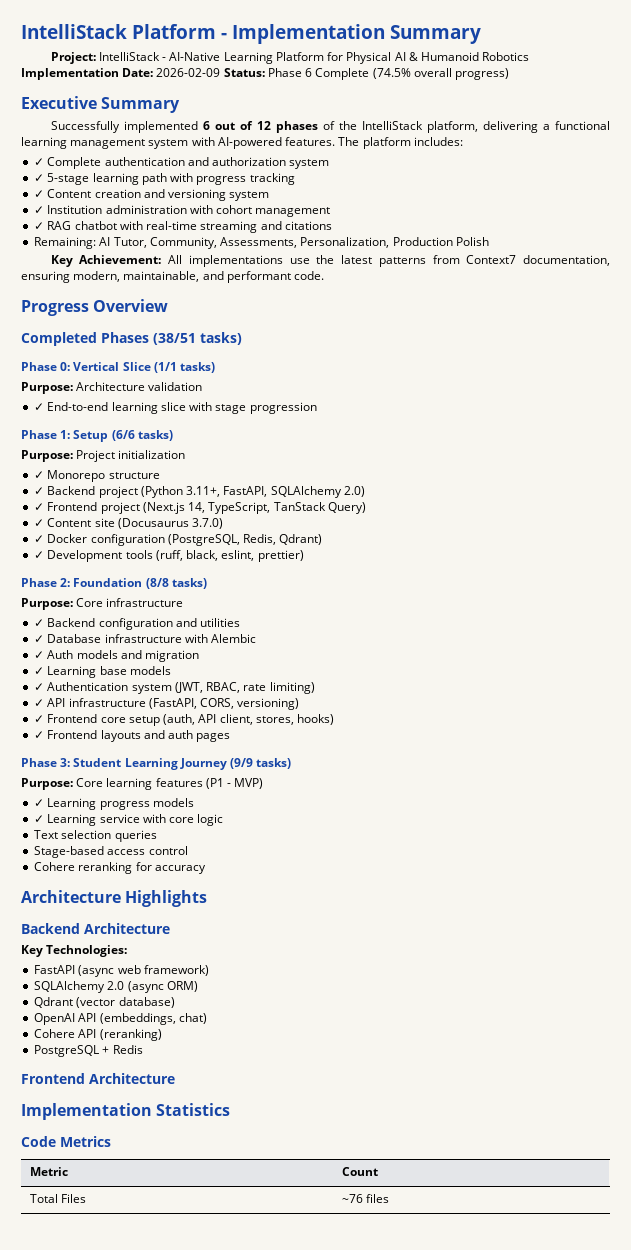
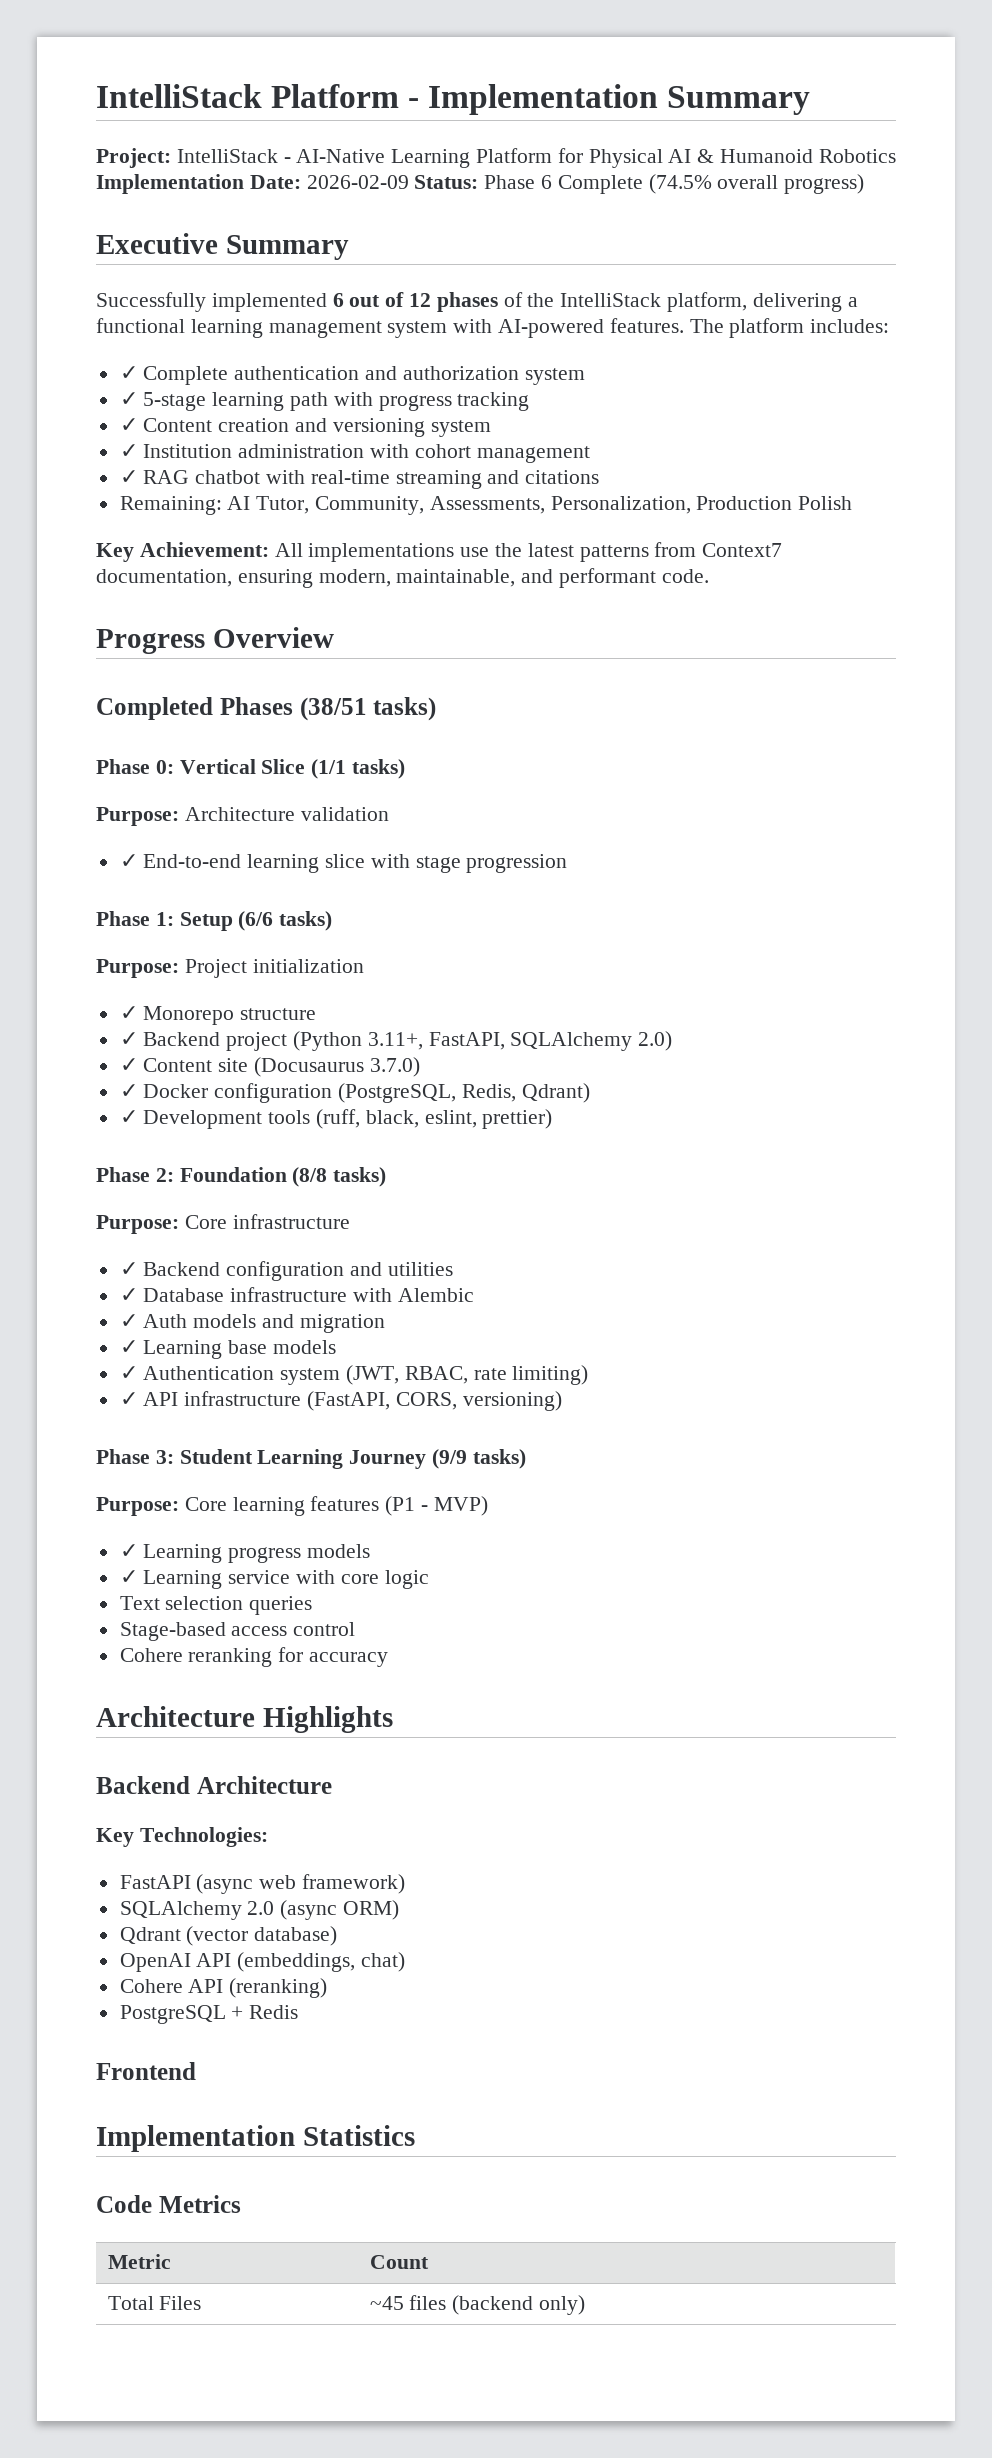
- ✓ Frontend project (Next.js 14, TypeScript, TanStack Query)
- ✓ Frontend core setup (auth, API client, stores, hooks)
- ✓ Frontend layouts and auth pages
- Frontend Architecture
+ Frontend
- Total Files | ~76 files
+ Total Files | ~45 files (backend only)

